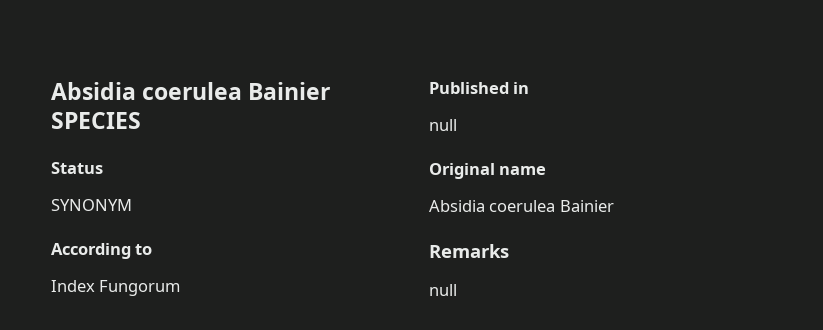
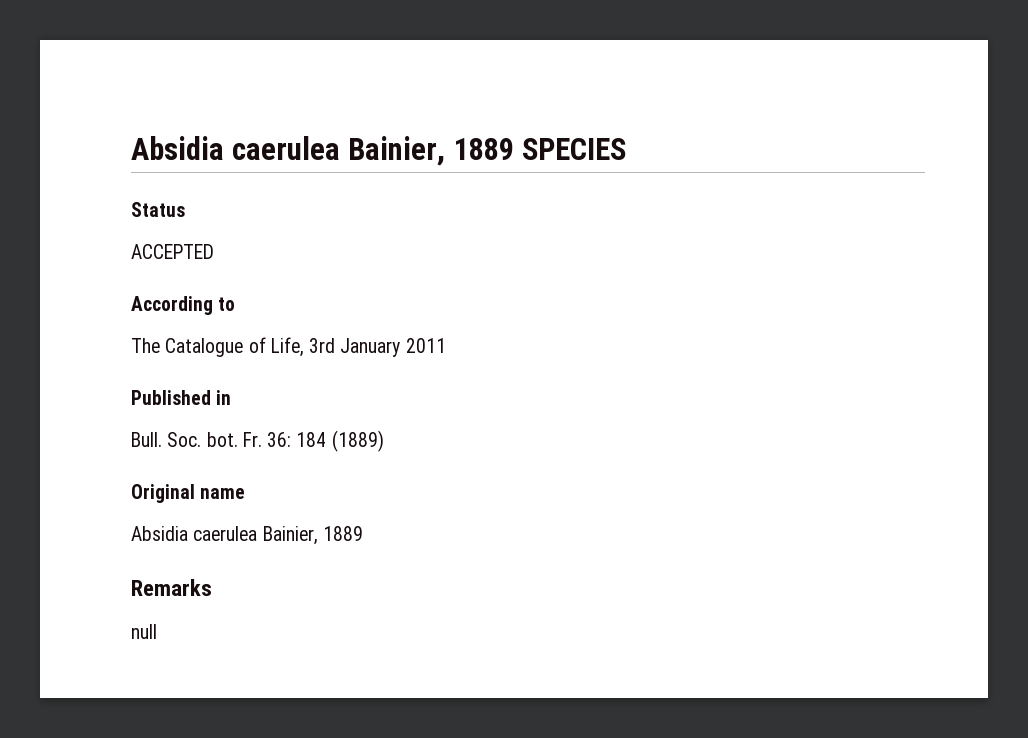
- Absidia coerulea Bainier SPECIES
+ Absidia caerulea Bainier, 1889 SPECIES
- SYNONYM
+ ACCEPTED
- Index Fungorum
+ The Catalogue of Life, 3rd January 2011
  Published in
- null
+ Bull. Soc. bot. Fr. 36: 184 (1889)
  Original name
- Absidia coerulea Bainier
+ Absidia caerulea Bainier, 1889

